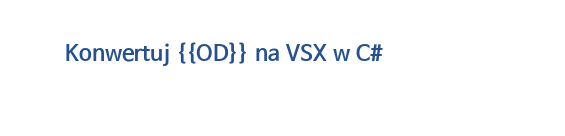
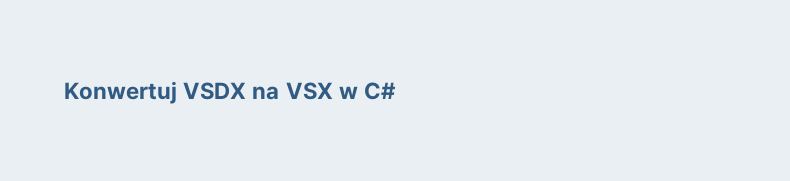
- Konwertuj {{OD}} na VSX w C#
+ Konwertuj VSDX na VSX w C#

